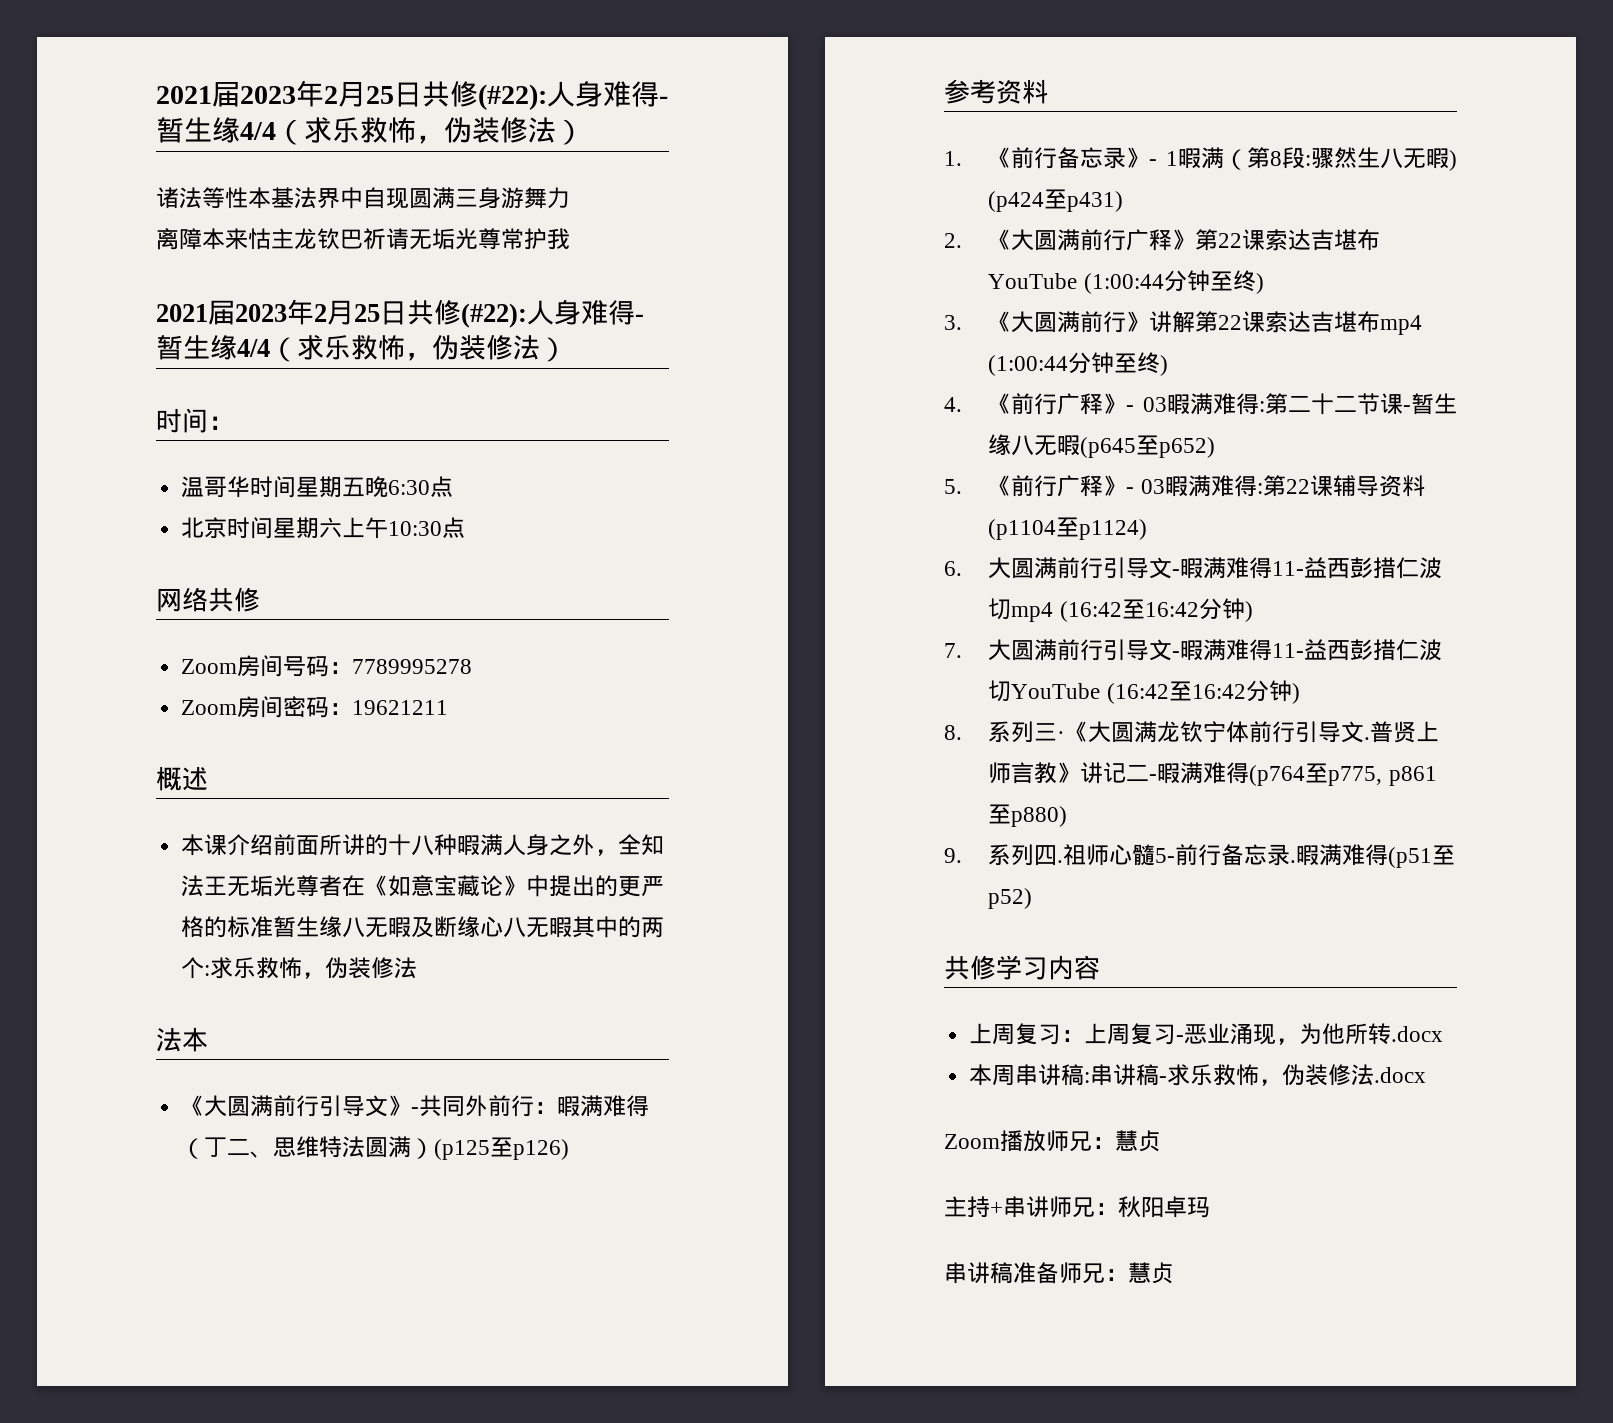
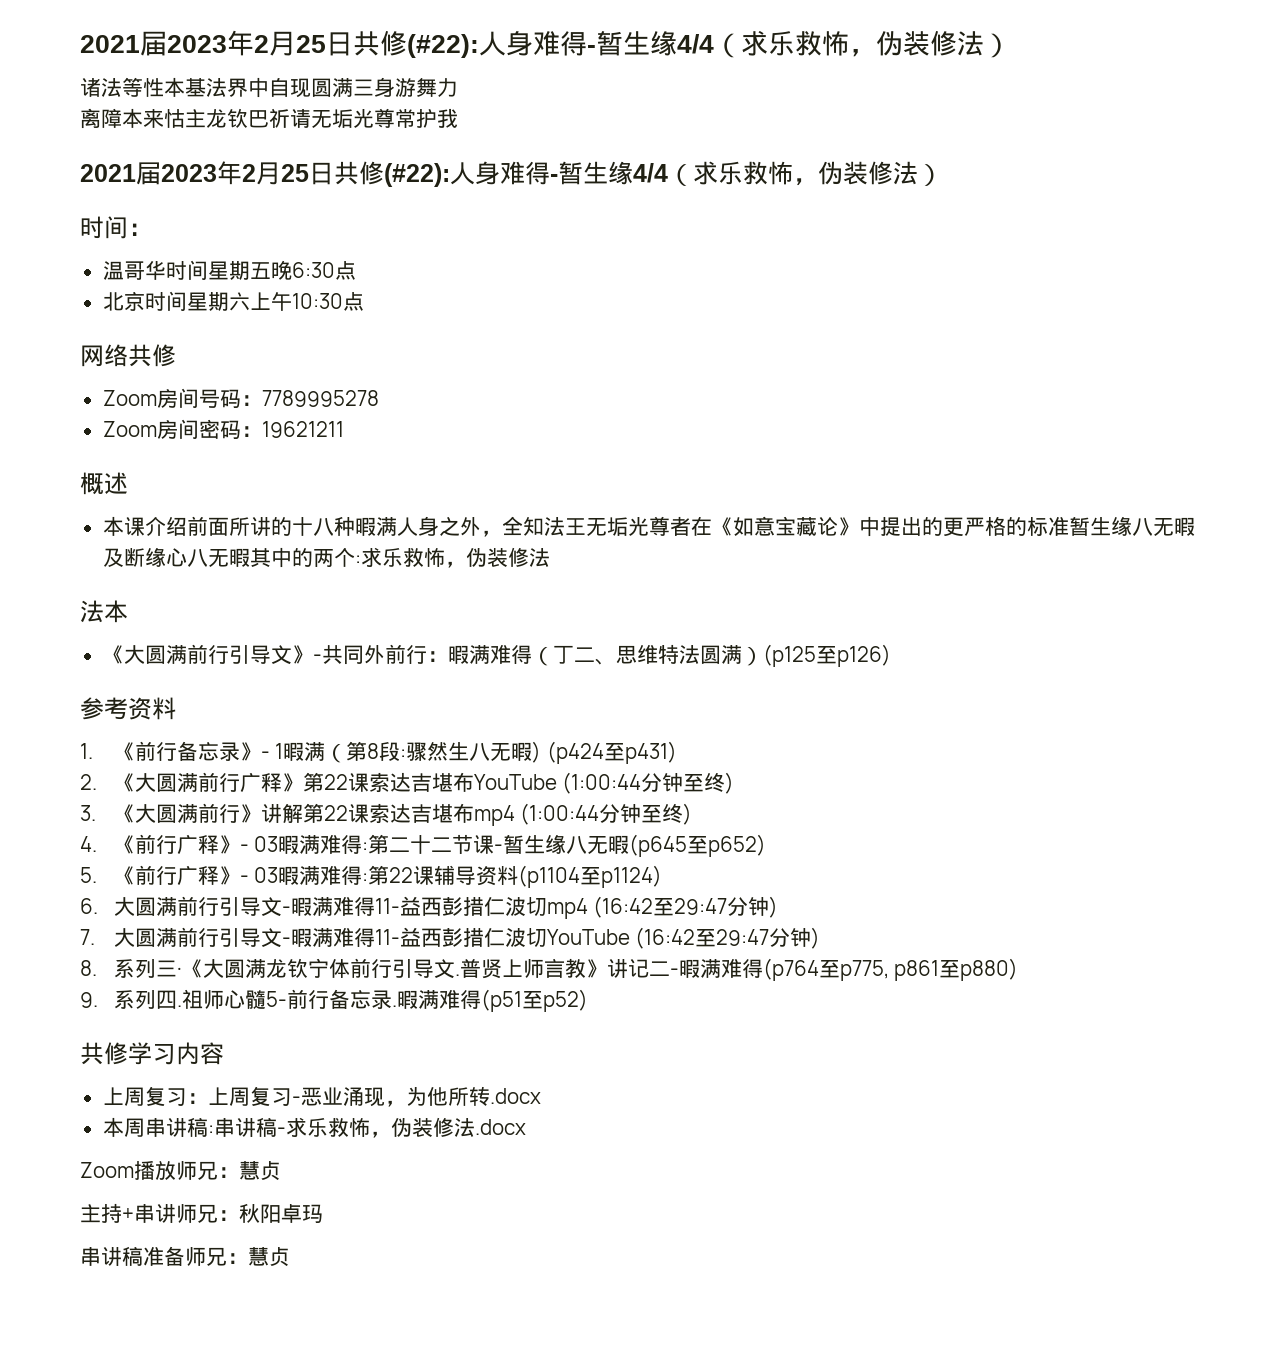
- 6.大圆满前行引导文-暇满难得11-益西彭措仁波切mp4 (16:42至16:42分钟)
+ 6.大圆满前行引导文-暇满难得11-益西彭措仁波切mp4 (16:42至29:47分钟)
- 7.大圆满前行引导文-暇满难得11-益西彭措仁波切YouTube (16:42至16:42分钟)
+ 7.大圆满前行引导文-暇满难得11-益西彭措仁波切YouTube (16:42至29:47分钟)

